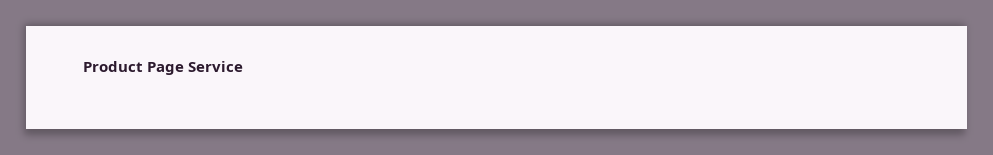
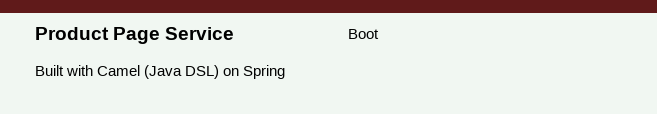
+ Built with Camel (Java DSL) on Spring Boot

